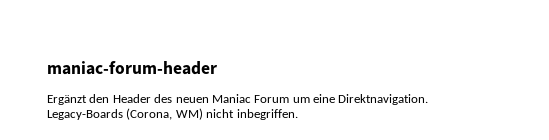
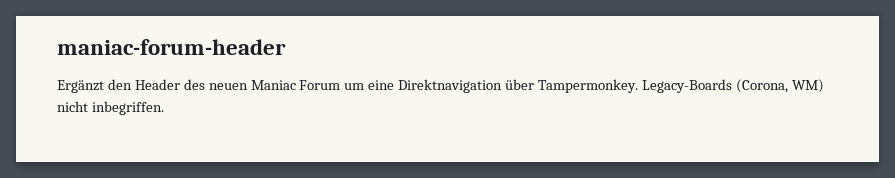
- Ergänzt den Header des neuen Maniac Forum um eine Direktnavigation.
+ Ergänzt den Header des neuen Maniac Forum um eine Direktnavigation über Tampermonkey.

